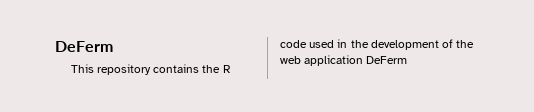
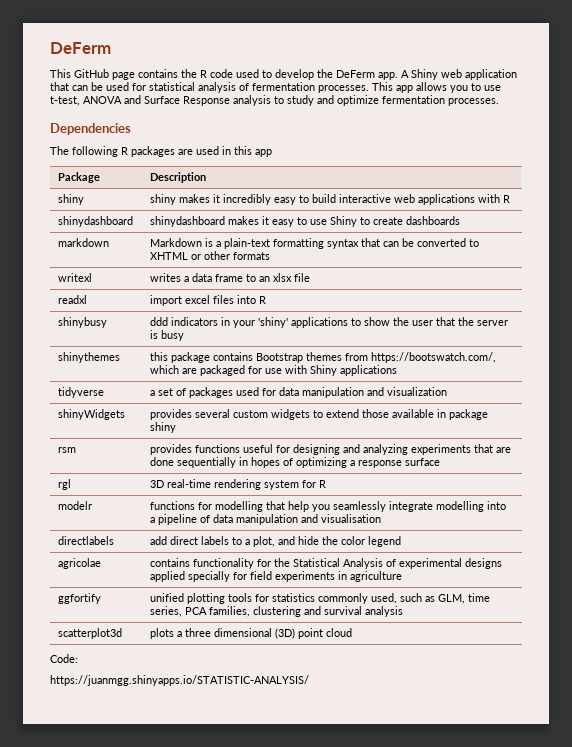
- This repository contains the R code used in the development of the web application DeFerm
+ This GitHub page contains the R code used to develop the DeFerm app. A Shiny web application that can be used for statistical analysis of fermentation processes. This app allows you to use t-test, ANOVA and Surface Response analysis to study and optimize fermentation processes.
+ Dependencies
+ The following R packages are used in this app
+ Package | Description
+ shiny | shiny makes it incredibly easy to build interactive web applications with R
+ shinydashboard | shinydashboard makes it easy to use Shiny to create dashboards
+ markdown | Markdown is a plain-text formatting syntax that can be converted to XHTML or other formats
+ writexl | writes a data frame to an xlsx file
+ readxl | import excel files into R
+ shinybusy | ddd indicators in your 'shiny' applications to show the user that the server is busy
+ shinythemes | this package contains Bootstrap themes from https://bootswatch.com/, which are packaged for use with Shiny applications
+ tidyverse | a set of packages used for data manipulation and visualization
+ shinyWidgets | provides several custom widgets to extend those available in package shiny
+ rsm | provides functions useful for designing and analyzing experiments that are done sequentially in hopes of optimizing a response surface
+ rgl | 3D real-time rendering system for R
+ modelr | functions for modelling that help you seamlessly integrate modelling into a pipeline of data manipulation and visualisation
+ directlabels | add direct labels to a plot, and hide the color legend
+ agricolae | contains functionality for the Statistical Analysis of experimental designs applied specially for field experiments in agriculture
+ ggfortify | unified plotting tools for statistics commonly used, such as GLM, time series, PCA families, clustering and survival analysis
+ scatterplot3d | plots a three dimensional (3D) point cloud
+ Code:
+ https://juanmgg.shinyapps.io/STATISTIC-ANALYSIS/

